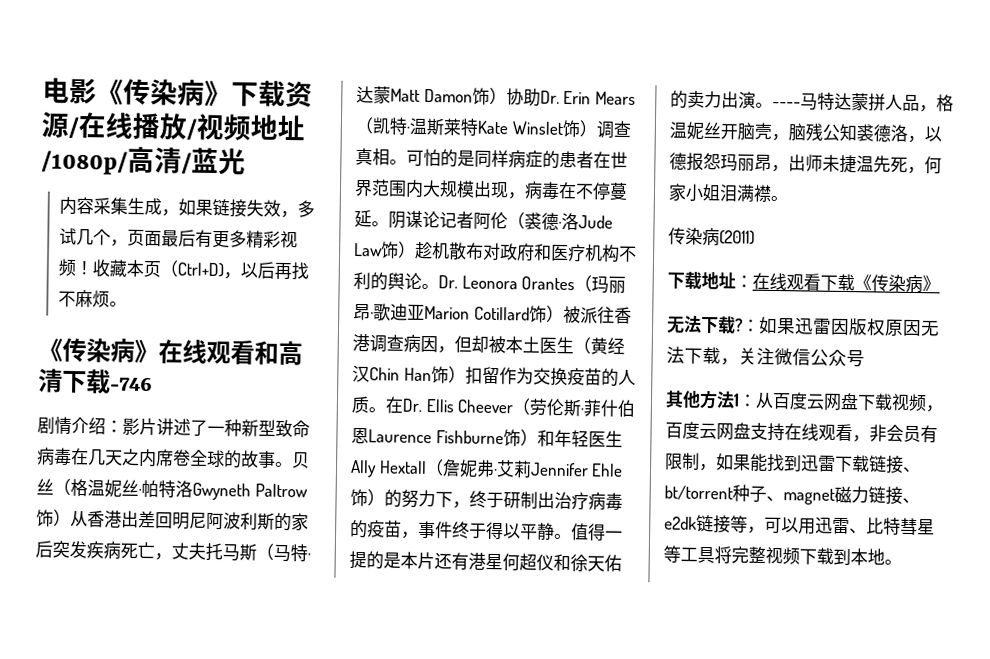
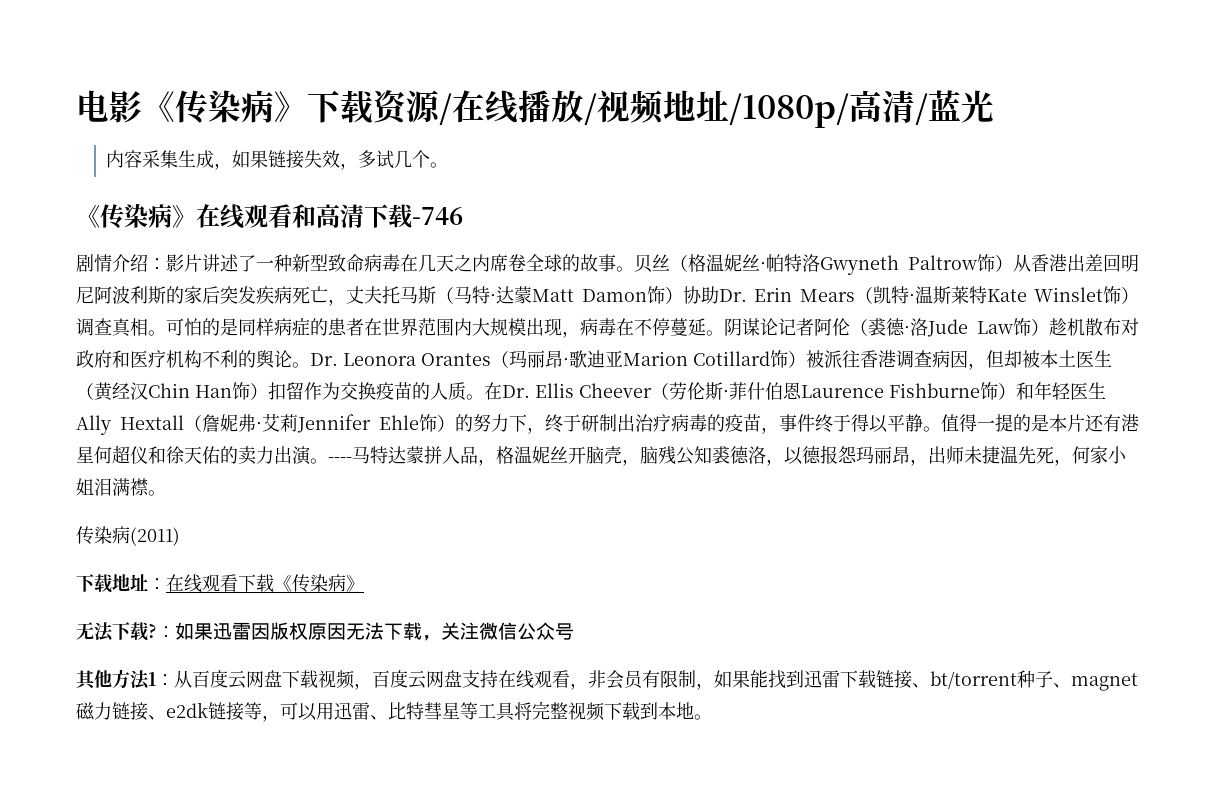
- 内容采集生成，如果链接失效，多试几个，页面最后有更多精彩视频！收藏本页（Ctrl+D)，以后再找不麻烦。
+ 内容采集生成，如果链接失效，多试几个。

